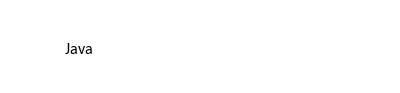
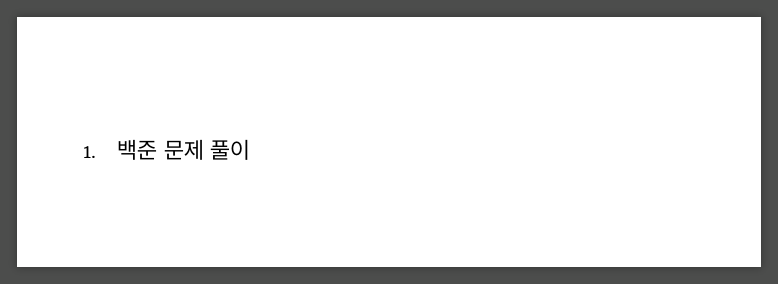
- Java
+ 1. 백준 문제 풀이

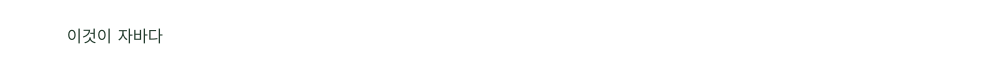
- 1. 백준 문제 풀이
+ 이것이 자바다

